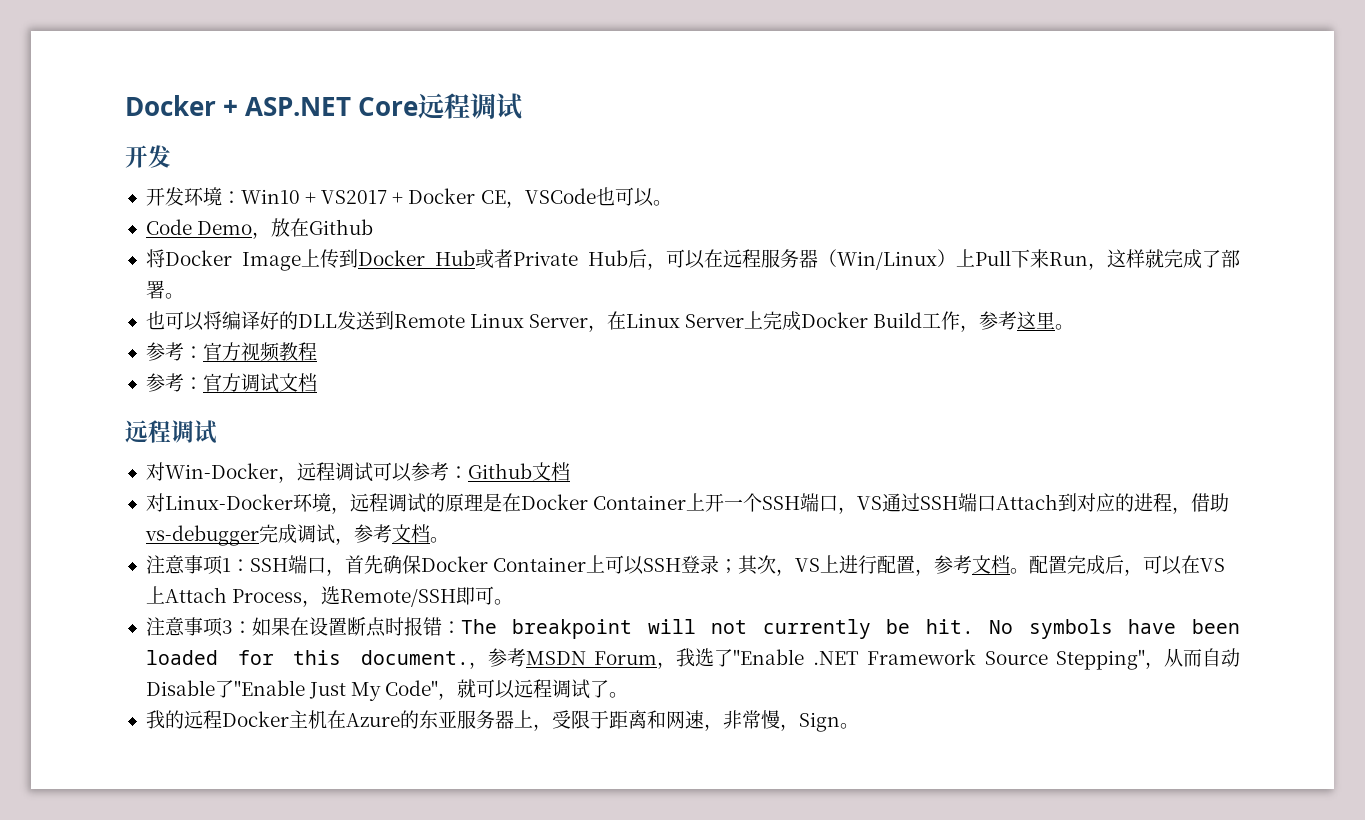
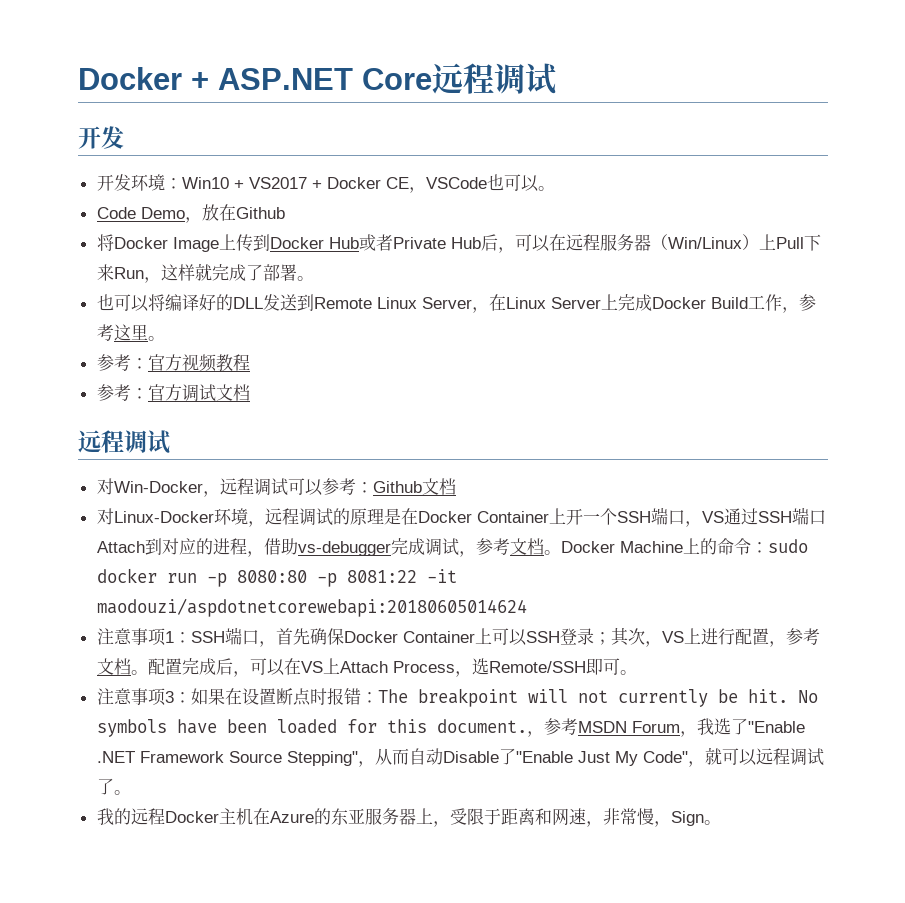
+ Docker Machine上的命令：sudo docker run -p 8080:80 -p 8081:22 -it maodouzi/aspdotnetcorewebapi:20180605014624

